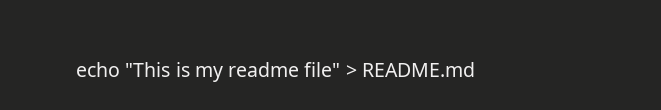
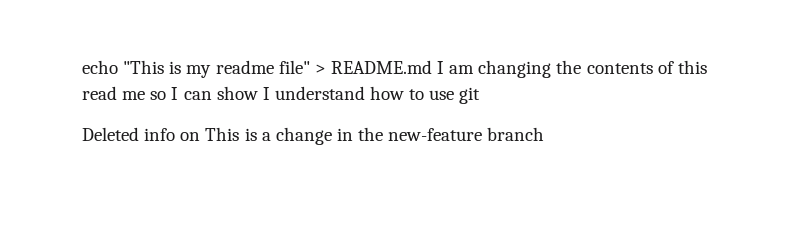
- echo "This is my readme file" > README.md
+ echo "This is my readme file" > README.md I am changing the contents of this read me so I can show I understand how to use git
+ Deleted info on This is a change in the new-feature branch

